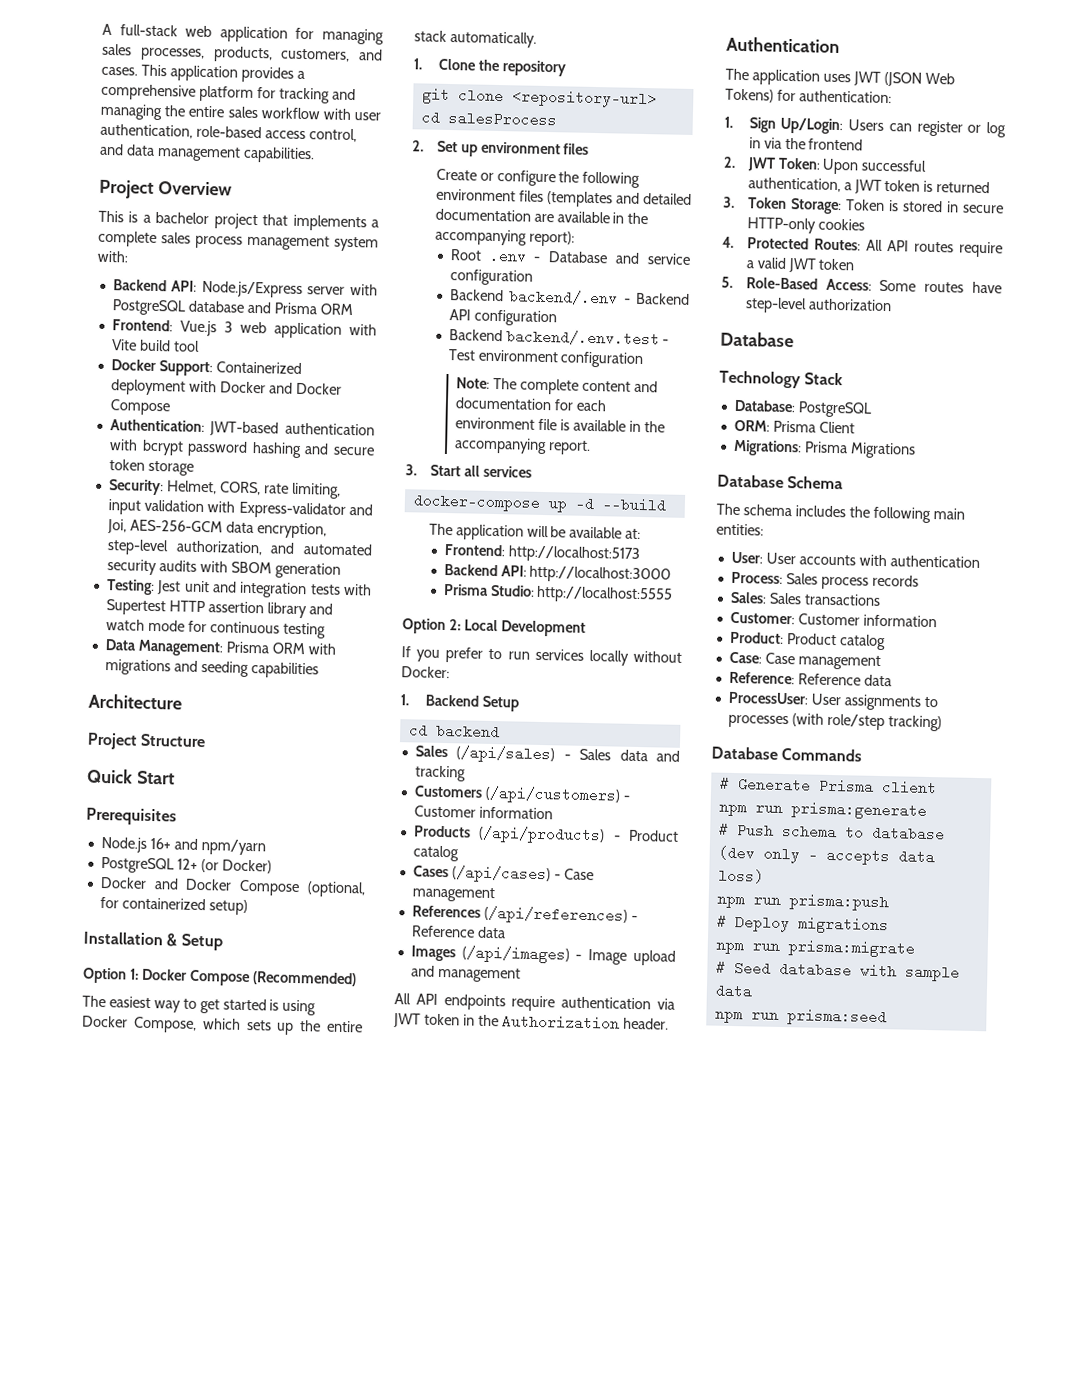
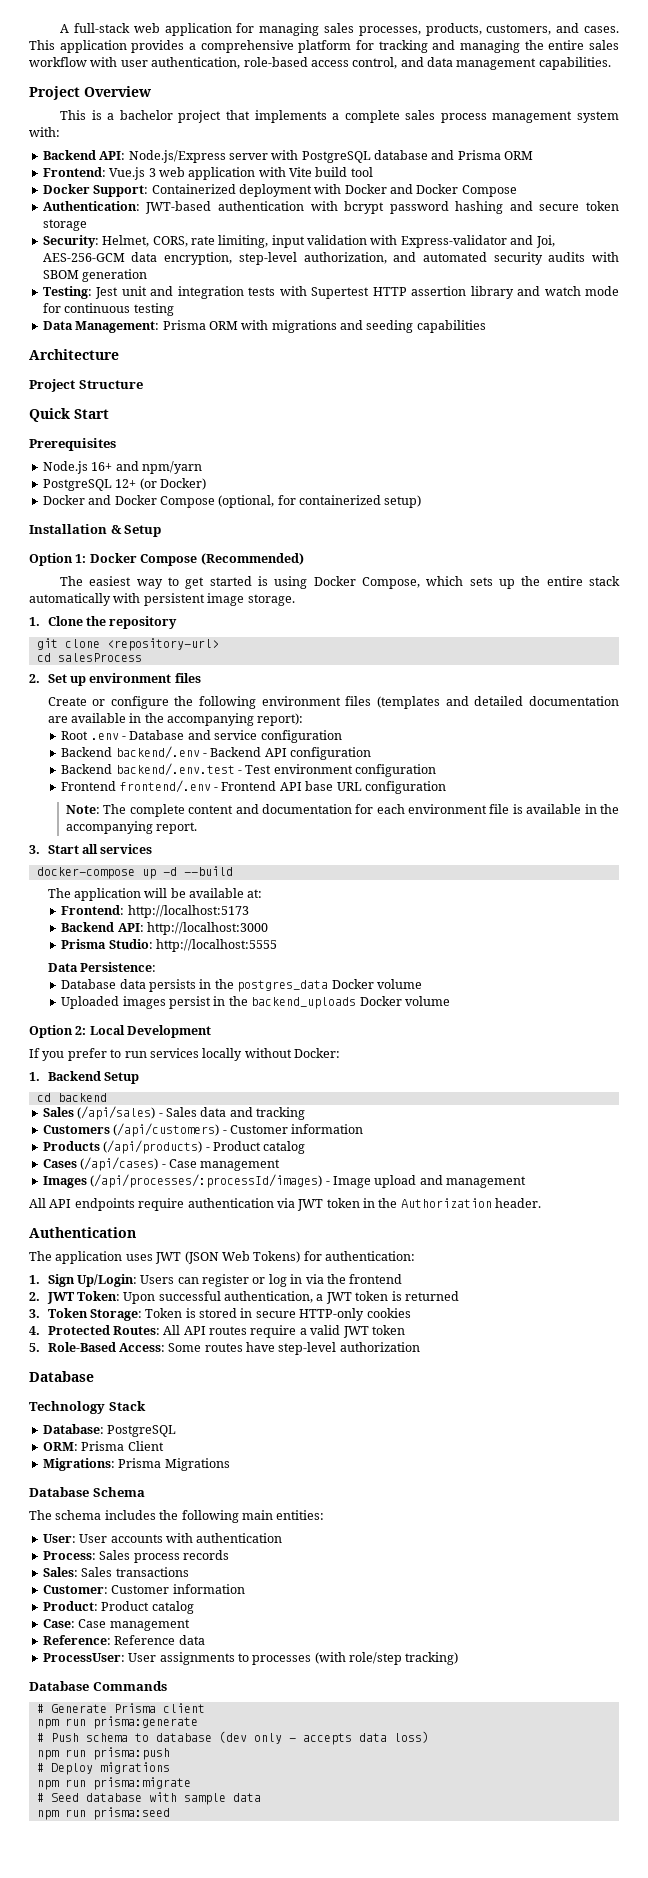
- The easiest way to get started is using Docker Compose, which sets up the entire stack automatically.
+ The easiest way to get started is using Docker Compose, which sets up the entire stack automatically with persistent image storage.
+ Frontend frontend/.env - Frontend API base URL configuration
+ Data Persistence:
+ Database data persists in the postgres_data Docker volume
+ Uploaded images persist in the backend_uploads Docker volume
- References (/api/references) - Reference data
- Images (/api/images) - Image upload and management
+ Images (/api/processes/:processId/images) - Image upload and management

